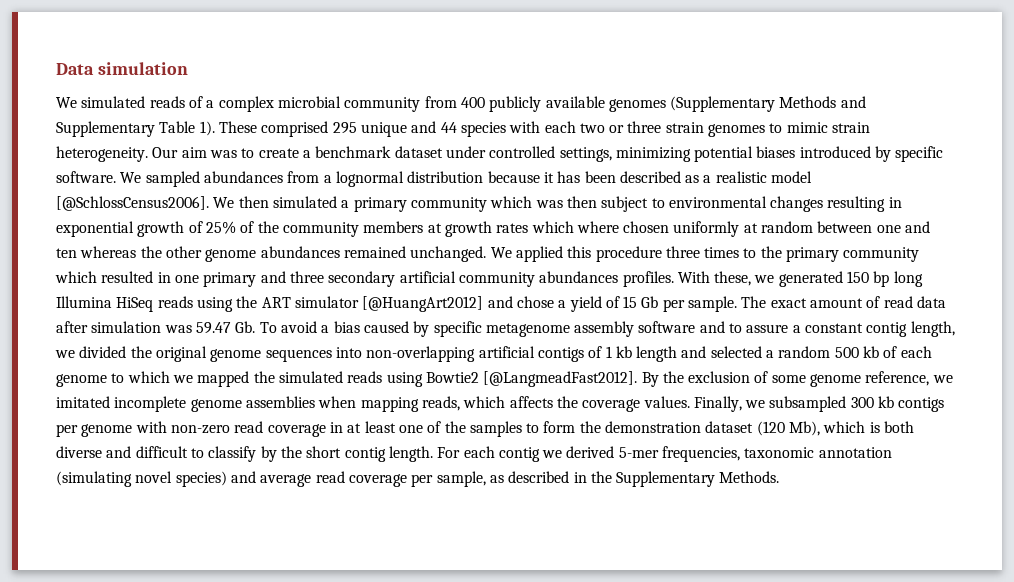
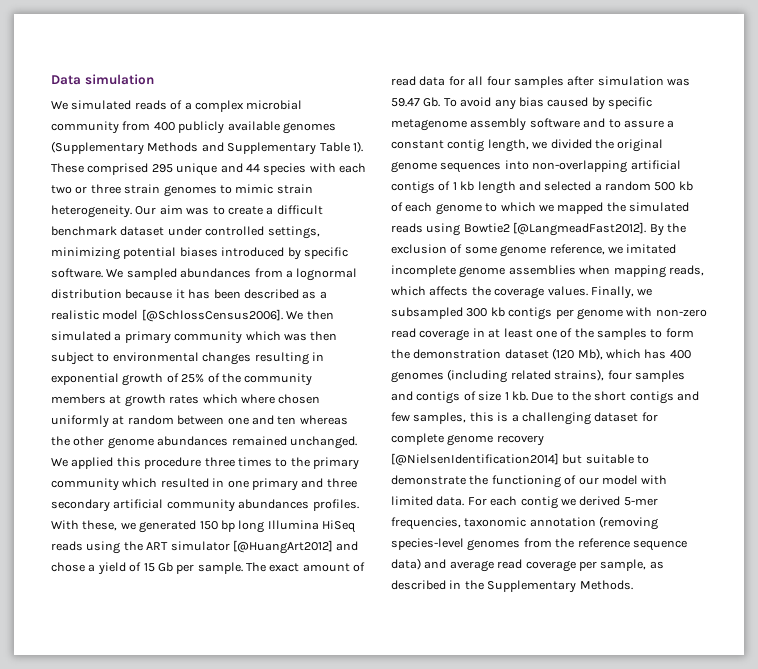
- Our aim was to create a benchmark dataset under controlled settings, minimizing potential biases introduced by specific software.
+ Our aim was to create a difficult benchmark dataset under controlled settings, minimizing potential biases introduced by specific software.
- The exact amount of read data after simulation was 59.47 Gb. To avoid a bias caused by specific metagenome assembly software and to assure a constant contig length, we divided the original genome sequences into non-overlapping artificial contigs of 1 kb length and selected a random 500 kb of each genome to which we mapped the simulated reads using Bowtie2 [@LangmeadFast2012].
+ The exact amount of read data for all four samples after simulation was 59.47 Gb. To avoid any bias caused by specific metagenome assembly software and to assure a constant contig length, we divided the original genome sequences into non-overlapping artificial contigs of 1 kb length and selected a random 500 kb of each genome to which we mapped the simulated reads using Bowtie2 [@LangmeadFast2012].
- Finally, we subsampled 300 kb contigs per genome with non-zero read coverage in at least one of the samples to form the demonstration dataset (120 Mb), which is both diverse and difficult to classify by the short contig length.
+ Finally, we subsampled 300 kb contigs per genome with non-zero read coverage in at least one of the samples to form the demonstration dataset (120 Mb), which has 400 genomes (including related strains), four samples and contigs of size 1 kb. Due to the short contigs and few samples, this is a challenging dataset for complete genome recovery [@NielsenIdentification2014] but suitable to demonstrate the functioning of our model with limited data.
- For each contig we derived 5-mer frequencies, taxonomic annotation (simulating novel species) and average read coverage per sample, as described in the Supplementary Methods.
+ For each contig we derived 5-mer frequencies, taxonomic annotation (removing species-level genomes from the reference sequence data) and average read coverage per sample, as described in the Supplementary Methods.

